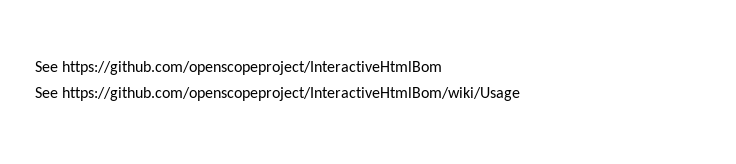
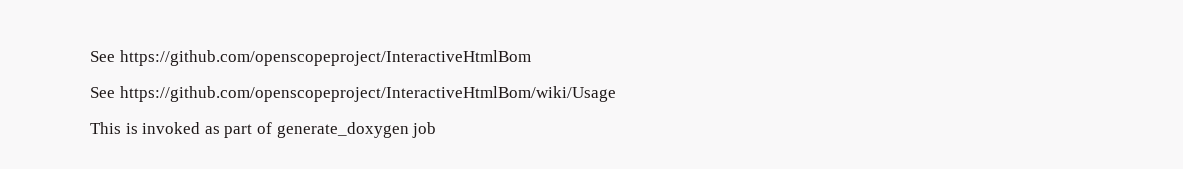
+ This is invoked as part of generate_doxygen job

